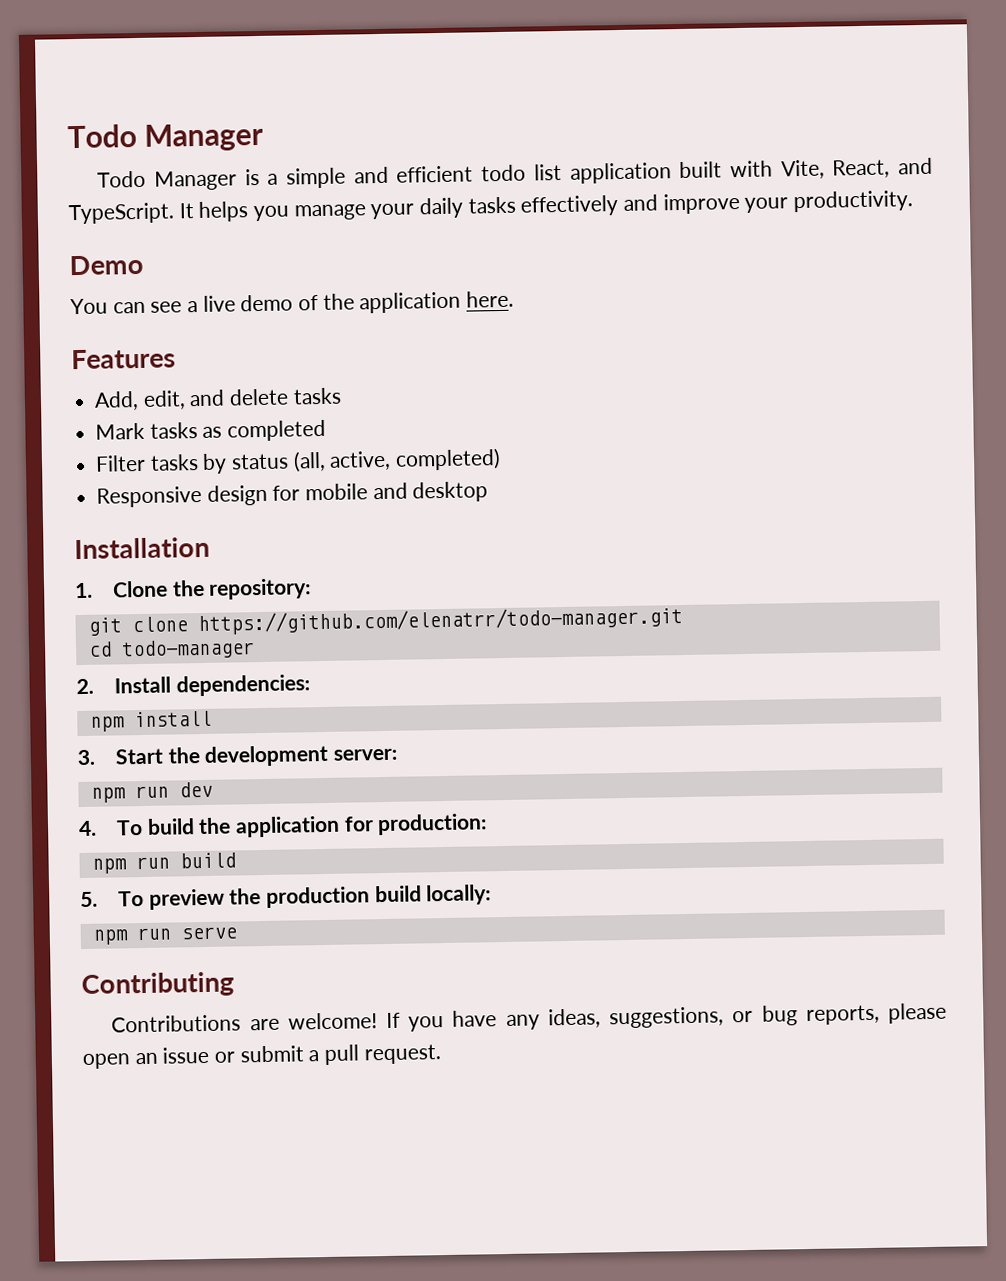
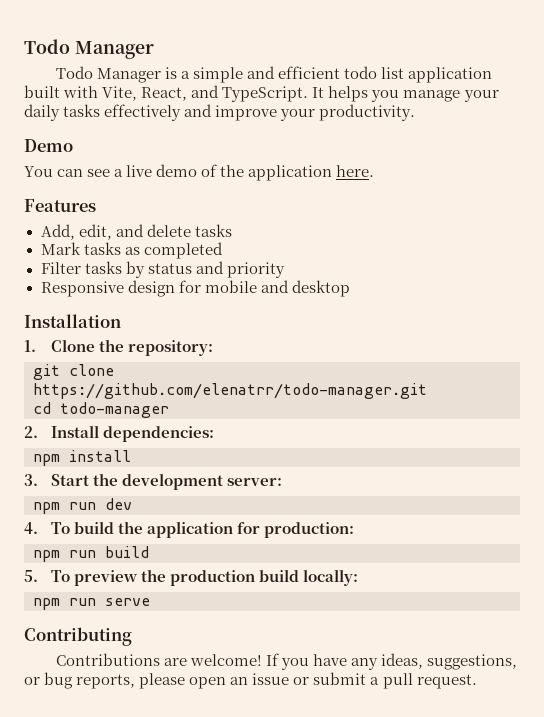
- Filter tasks by status (all, active, completed)
+ Filter tasks by status and priority

